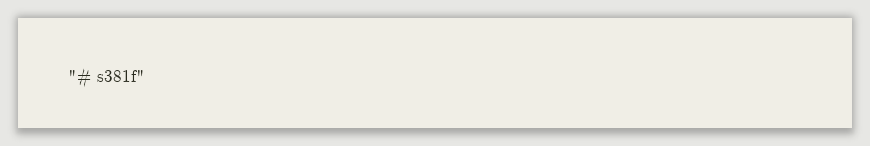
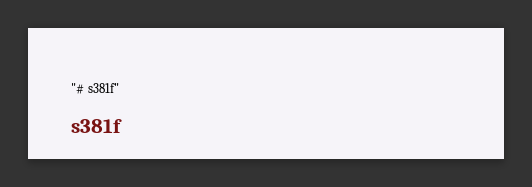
+ s381f

